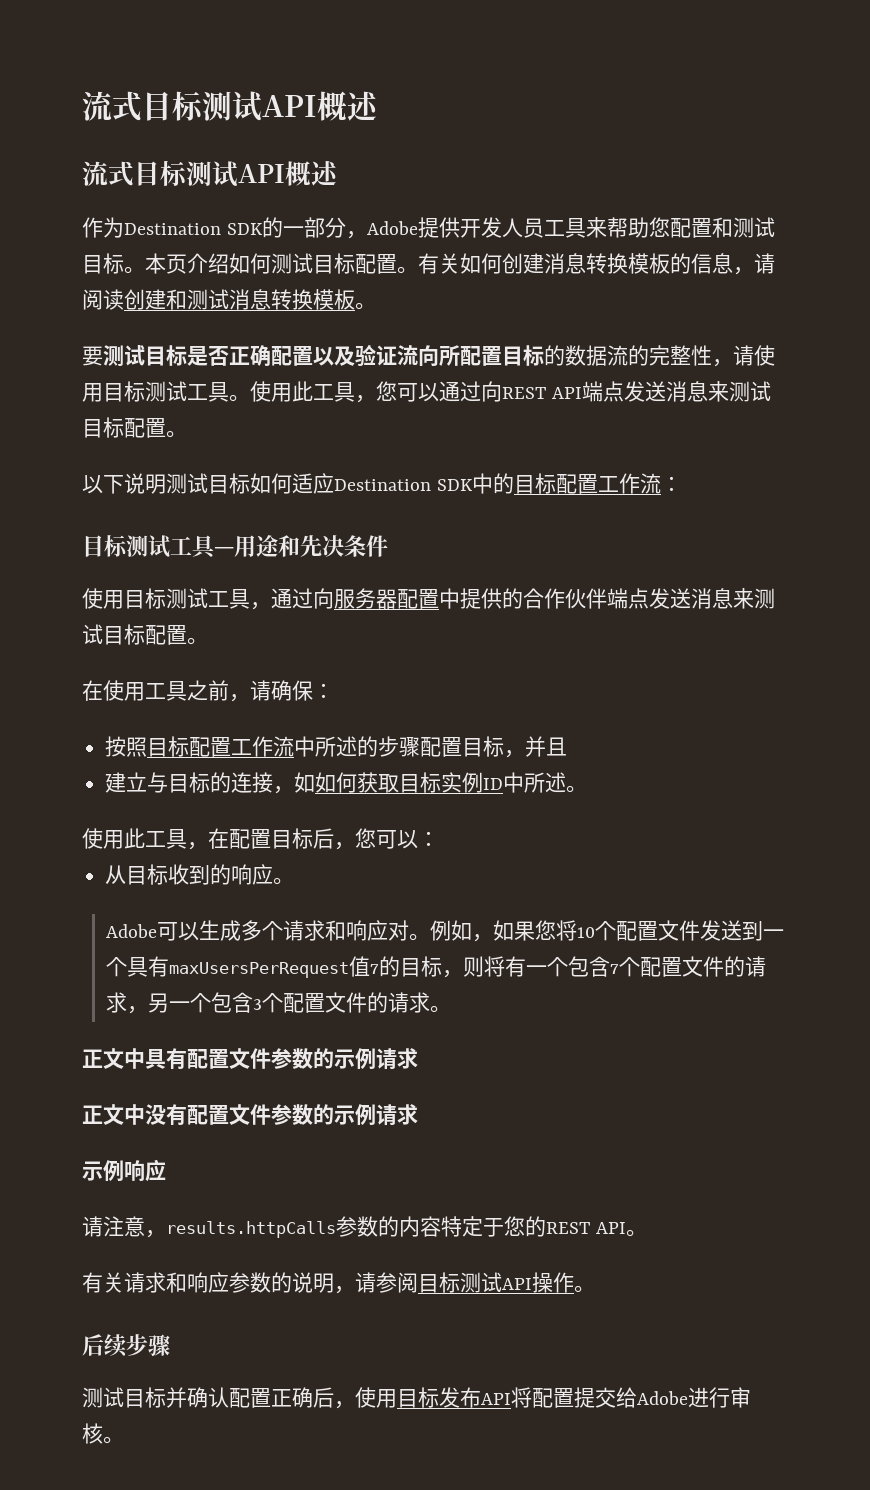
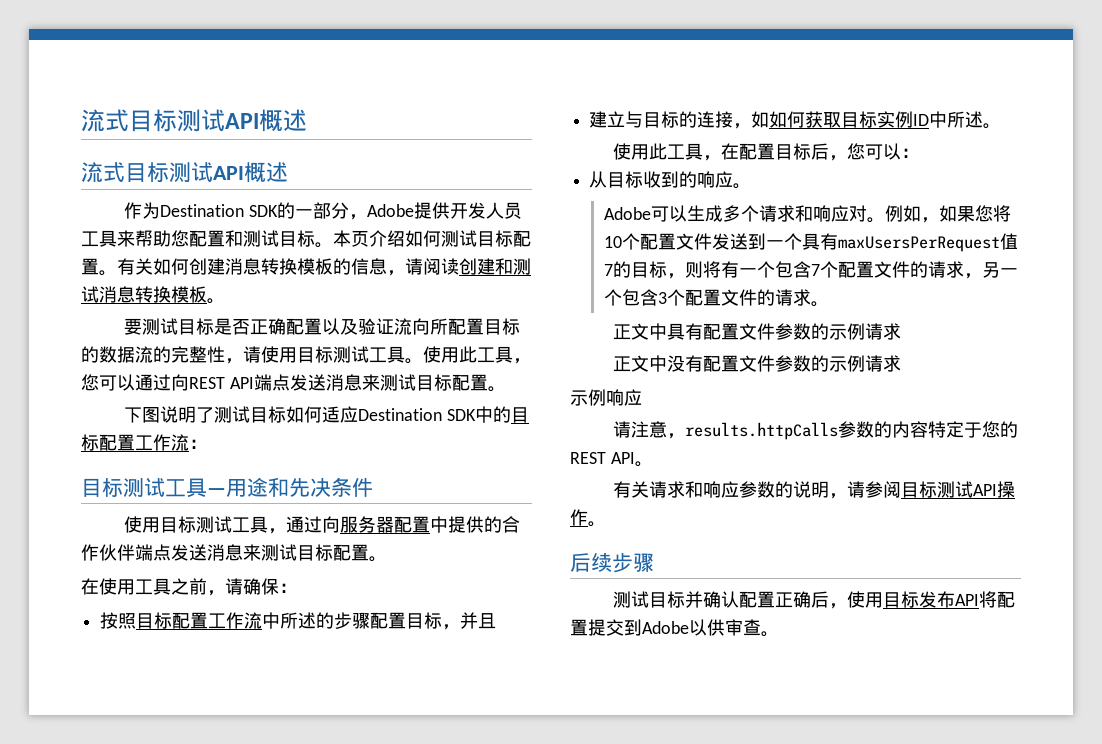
- 以下说明测试目标如何适应Destination SDK中的目标配置工作流：
+ 下图说明了测试目标如何适应Destination SDK中的目标配置工作流：
- 测试目标并确认配置正确后，使用目标发布API将配置提交给Adobe进行审核。
+ 测试目标并确认配置正确后，使用目标发布API将配置提交到Adobe以供审查。

